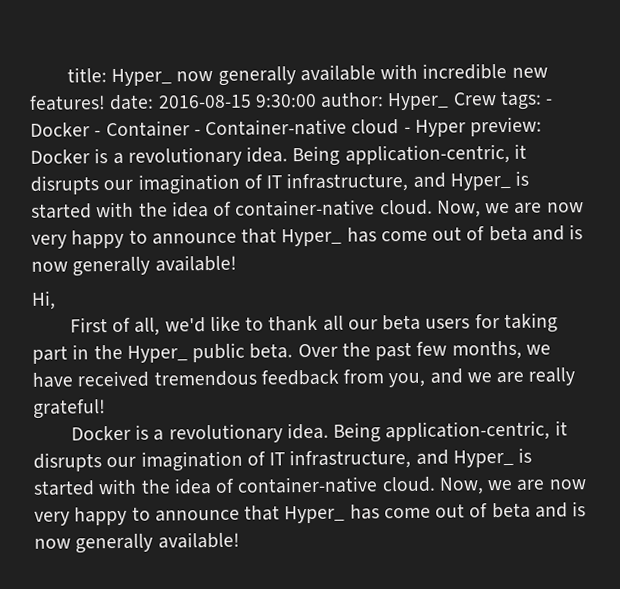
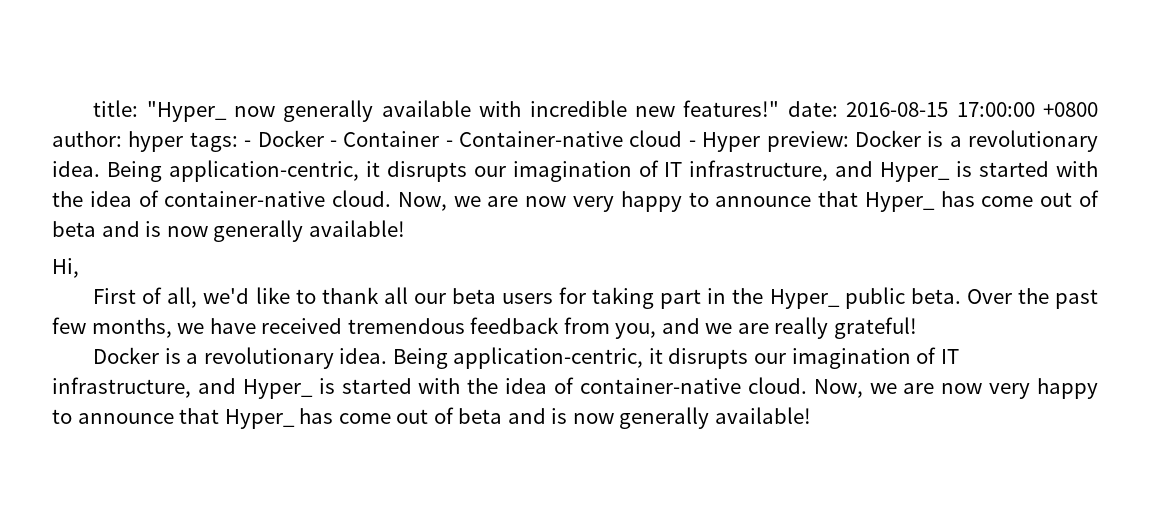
- title: Hyper_ now generally available with incredible new features! date: 2016-08-15 9:30:00 author: Hyper_ Crew tags: - Docker - Container - Container-native cloud - Hyper preview: Docker is a revolutionary idea.
+ title: "Hyper_ now generally available with incredible new features!" date: 2016-08-15 17:00:00 +0800 author: hyper tags: - Docker - Container - Container-native cloud - Hyper preview: Docker is a revolutionary idea.

